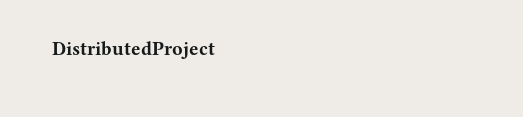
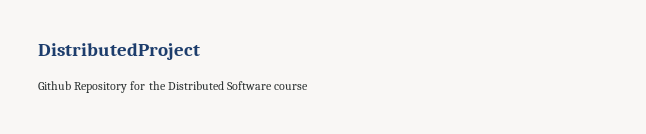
+ Github Repository for the Distributed Software course

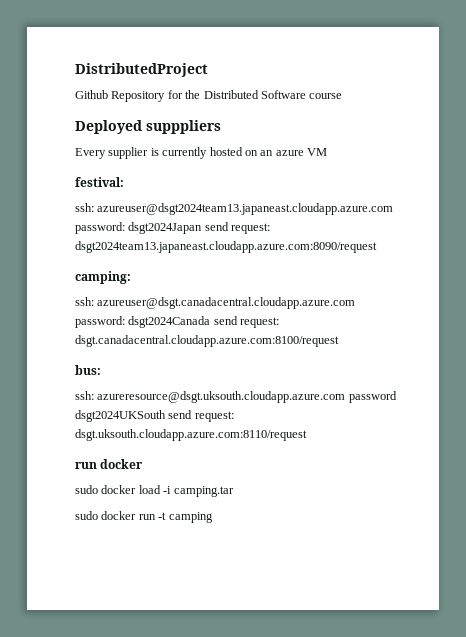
+ Deployed supppliers
+ Every supplier is currently hosted on an azure VM
+ festival:
+ ssh: azureuser@dsgt2024team13.japaneast.cloudapp.azure.com password: dsgt2024Japan send request: dsgt2024team13.japaneast.cloudapp.azure.com:8090/request
+ camping:
+ ssh: azureuser@dsgt.canadacentral.cloudapp.azure.com password: dsgt2024Canada send request: dsgt.canadacentral.cloudapp.azure.com:8100/request
+ bus:
+ ssh: azureresource@dsgt.uksouth.cloudapp.azure.com password dsgt2024UKSouth send request: dsgt.uksouth.cloudapp.azure.com:8110/request
+ run docker
+ sudo docker load -i camping.tar
+ sudo docker run -t camping

